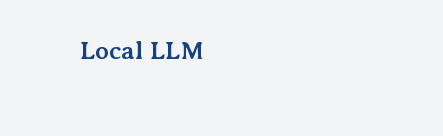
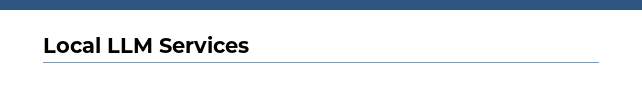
- Local LLM
+ Local LLM Services

